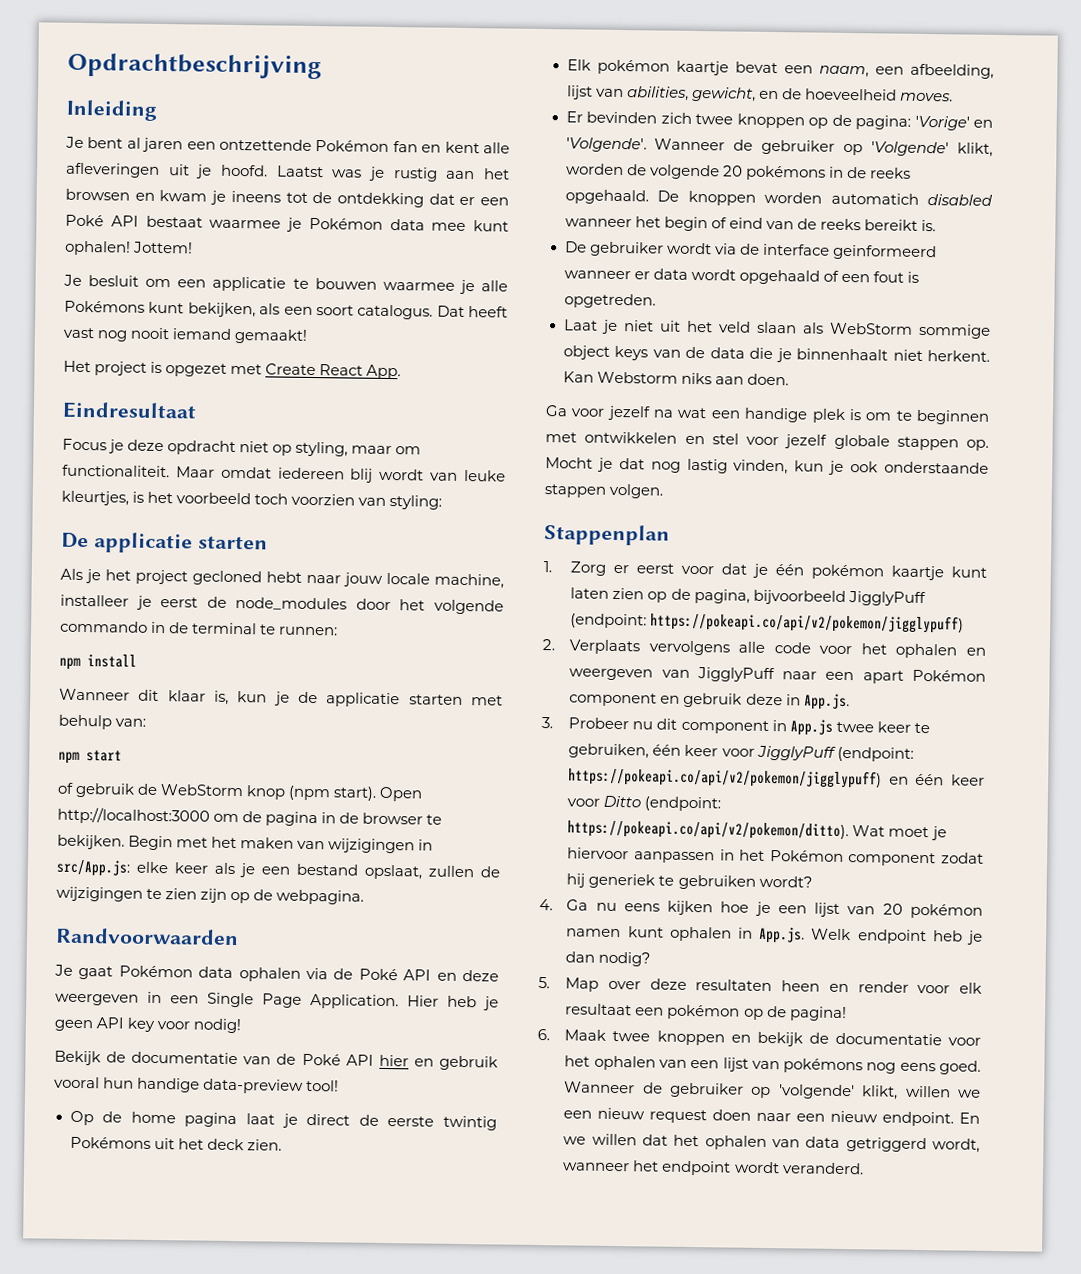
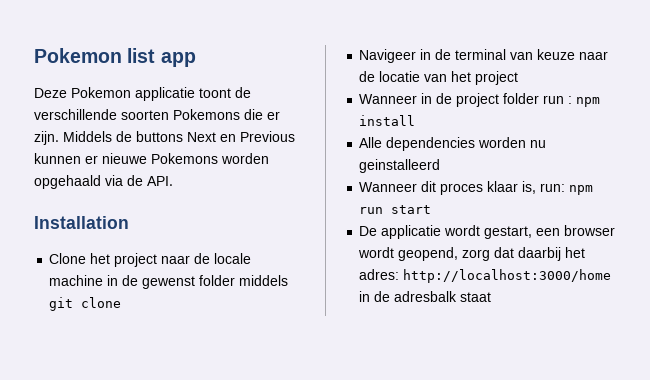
- Opdrachtbeschrijving
- Inleiding
- Je bent al jaren een ontzettende Pokémon fan en kent alle afleveringen uit je hoofd. Laatst was je rustig aan het browsen en kwam je ineens tot de ontdekking dat er een Poké API bestaat waarmee je Pokémon data mee kunt ophalen! Jottem!
- Je besluit om een applicatie te bouwen waarmee je alle Pokémons kunt bekijken, als een soort catalogus. Dat heeft vast nog nooit iemand gemaakt!
- Het project is opgezet met Create React App.
- Eindresultaat
- Focus je deze opdracht niet op styling, maar om functionaliteit. Maar omdat iedereen blij wordt van leuke kleurtjes, is het voorbeeld toch voorzien van styling:
- De applicatie starten
- Als je het project gecloned hebt naar jouw locale machine, installeer je eerst de node_modules door het volgende commando in de terminal te runnen:
- npm install
- Wanneer dit klaar is, kun je de applicatie starten met behulp van:
- npm start
- of gebruik de WebStorm knop (npm start). Open http://localhost:3000 om de pagina in de browser te bekijken. Begin met het maken van wijzigingen in src/App.js: elke keer als je een bestand opslaat, zullen de wijzigingen te zien zijn op de webpagina.
- Randvoorwaarden
- Je gaat Pokémon data ophalen via de Poké API en deze weergeven in een Single Page Application. Hier heb je geen API key voor nodig!
- Bekijk de documentatie van de Poké API hier en gebruik vooral hun handige data-preview tool!
- Op de home pagina laat je direct de eerste twintig Pokémons uit het deck zien.
- Elk pokémon kaartje bevat een naam, een afbeelding, lijst van abilities, gewicht, en de hoeveelheid moves.
- Er bevinden zich twee knoppen op de pagina: 'Vorige' en 'Volgende'. Wanneer de gebruiker op 'Volgende' klikt, worden de volgende 20 pokémons in de reeks opgehaald. De knoppen worden automatich disabled wanneer het begin of eind van de reeks bereikt is.
- De gebruiker wordt via de interface geinformeerd wanneer er data wordt opgehaald of een fout is opgetreden.
- Laat je niet uit het veld slaan als WebStorm sommige object keys van de data die je binnenhaalt niet herkent. Kan Webstorm niks aan doen.
- Ga voor jezelf na wat een handige plek is om te beginnen met ontwikkelen en stel voor jezelf globale stappen op. Mocht je dat nog lastig vinden, kun je ook onderstaande stappen volgen.
- Stappenplan
- 1. Zorg er eerst voor dat je één pokémon kaartje kunt laten zien op de pagina, bijvoorbeeld JigglyPuff (endpoint: https://pokeapi.co/api/v2/pokemon/jigglypuff)
- 2. Verplaats vervolgens alle code voor het ophalen en weergeven van JigglyPuff naar een apart Pokémon component en gebruik deze in App.js.
- 3. Probeer nu dit component in App.js twee keer te gebruiken, één keer voor JigglyPuff (endpoint: https://pokeapi.co/api/v2/pokemon/jigglypuff) en één keer voor Ditto (endpoint: https://pokeapi.co/api/v2/pokemon/ditto). Wat moet je hiervoor aanpassen in het Pokémon component zodat hij generiek te gebruiken wordt?
- 4. Ga nu eens kijken hoe je een lijst van 20 pokémon namen kunt ophalen in App.js. Welk endpoint heb je dan nodig?
- 5. Map over deze resultaten heen en render voor elk resultaat een pokémon op de pagina!
- 6. Maak twee knoppen en bekijk de documentatie voor het ophalen van een lijst van pokémons nog eens goed. Wanneer de gebruiker op 'volgende' klikt, willen we een nieuw request doen naar een nieuw endpoint. En we willen dat het ophalen van data getriggerd wordt, wanneer het endpoint wordt veranderd.
+ Pokemon list app
+ Deze Pokemon applicatie toont de verschillende soorten Pokemons die er zijn. Middels de buttons Next en Previous kunnen er nieuwe Pokemons worden opgehaald via de API.
+ Installation
+ Clone het project naar de locale machine in de gewenst folder middels git clone
+ Navigeer in de terminal van keuze naar de locatie van het project
+ Wanneer in de project folder run : npm install
+ Alle dependencies worden nu geinstalleerd
+ Wanneer dit proces klaar is, run: npm run start
+ De applicatie wordt gestart, een browser wordt geopend, zorg dat daarbij het adres: http://localhost:3000/home in de adresbalk staat

